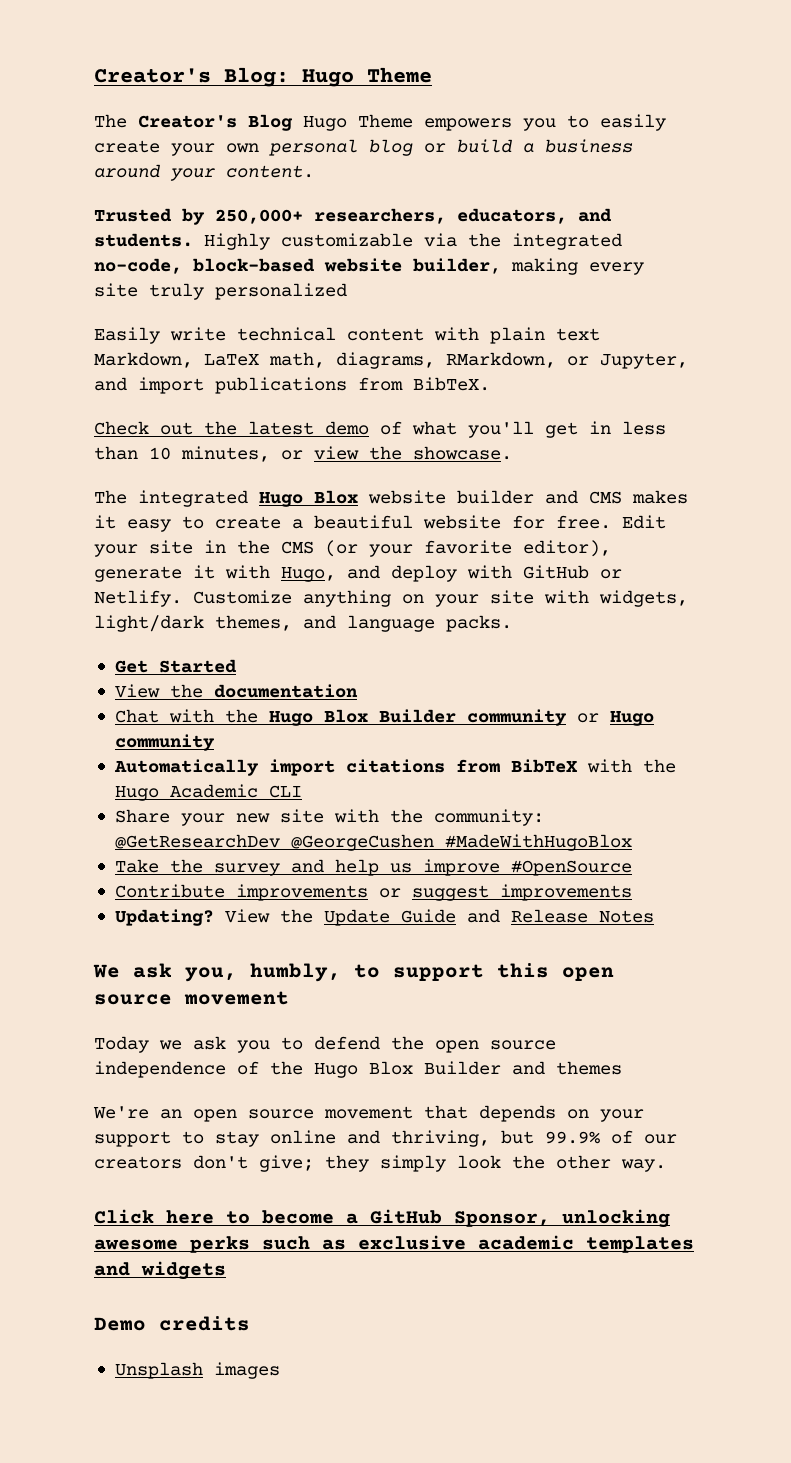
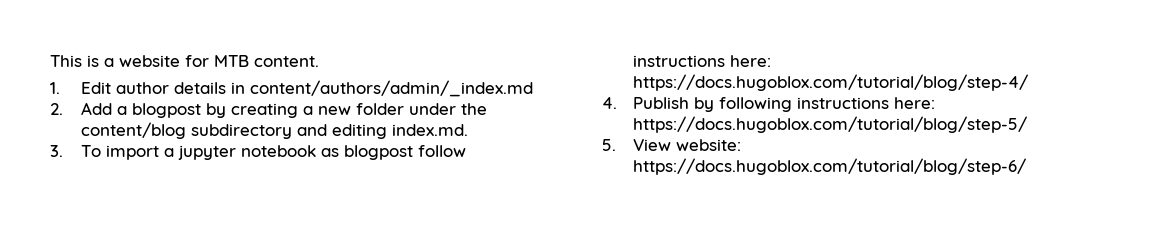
- Creator's Blog: Hugo Theme
- The Creator's Blog Hugo Theme empowers you to easily create your own personal blog or build a business around your content.
- Trusted by 250,000+ researchers, educators, and students. Highly customizable via the integrated no-code, block-based website builder, making every site truly personalized
- Easily write technical content with plain text Markdown, LaTeX math, diagrams, RMarkdown, or Jupyter, and import publications from BibTeX.
- Check out the latest demo of what you'll get in less than 10 minutes, or view the showcase.
- The integrated Hugo Blox website builder and CMS makes it easy to create a beautiful website for free. Edit your site in the CMS (or your favorite editor), generate it with Hugo, and deploy with GitHub or Netlify. Customize anything on your site with widgets, light/dark themes, and language packs.
- Get Started
- View the documentation
- Chat with the Hugo Blox Builder community or Hugo community
- Automatically import citations from BibTeX with the Hugo Academic CLI
- Share your new site with the community: @GetResearchDev @GeorgeCushen #MadeWithHugoBlox
- Take the survey and help us improve #OpenSource
- Contribute improvements or suggest improvements
- Updating? View the Update Guide and Release Notes
- We ask you, humbly, to support this open source movement
- Today we ask you to defend the open source independence of the Hugo Blox Builder and themes
- We're an open source movement that depends on your support to stay online and thriving, but 99.9% of our creators don't give; they simply look the other way.
- Click here to become a GitHub Sponsor, unlocking awesome perks such as exclusive academic templates and widgets
- Demo credits
- Unsplash images
+ This is a website for MTB content.
+ 1. Edit author details in content/authors/admin/_index.md
+ 2. Add a blogpost by creating a new folder under the content/blog subdirectory and editing index.md.
+ 3. To import a jupyter notebook as blogpost follow instructions here: https://docs.hugoblox.com/tutorial/blog/step-4/
+ 4. Publish by following instructions here: https://docs.hugoblox.com/tutorial/blog/step-5/
+ 5. View website: https://docs.hugoblox.com/tutorial/blog/step-6/

